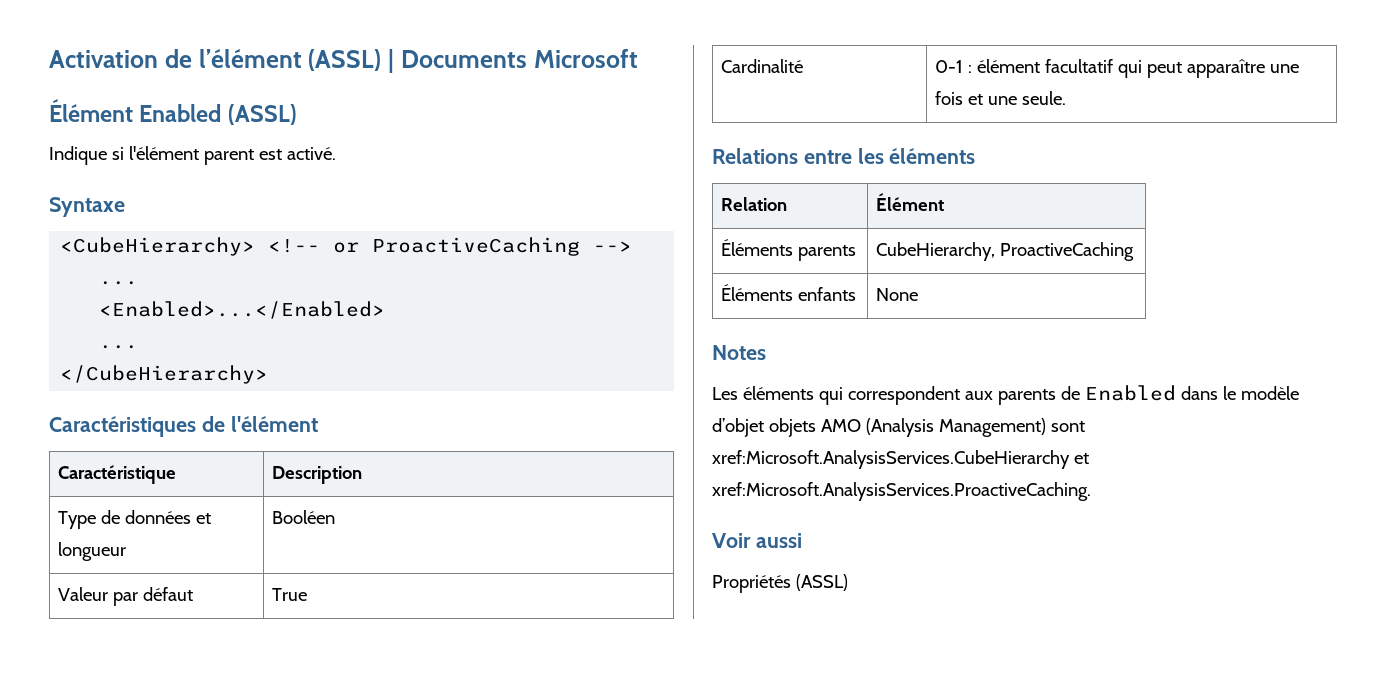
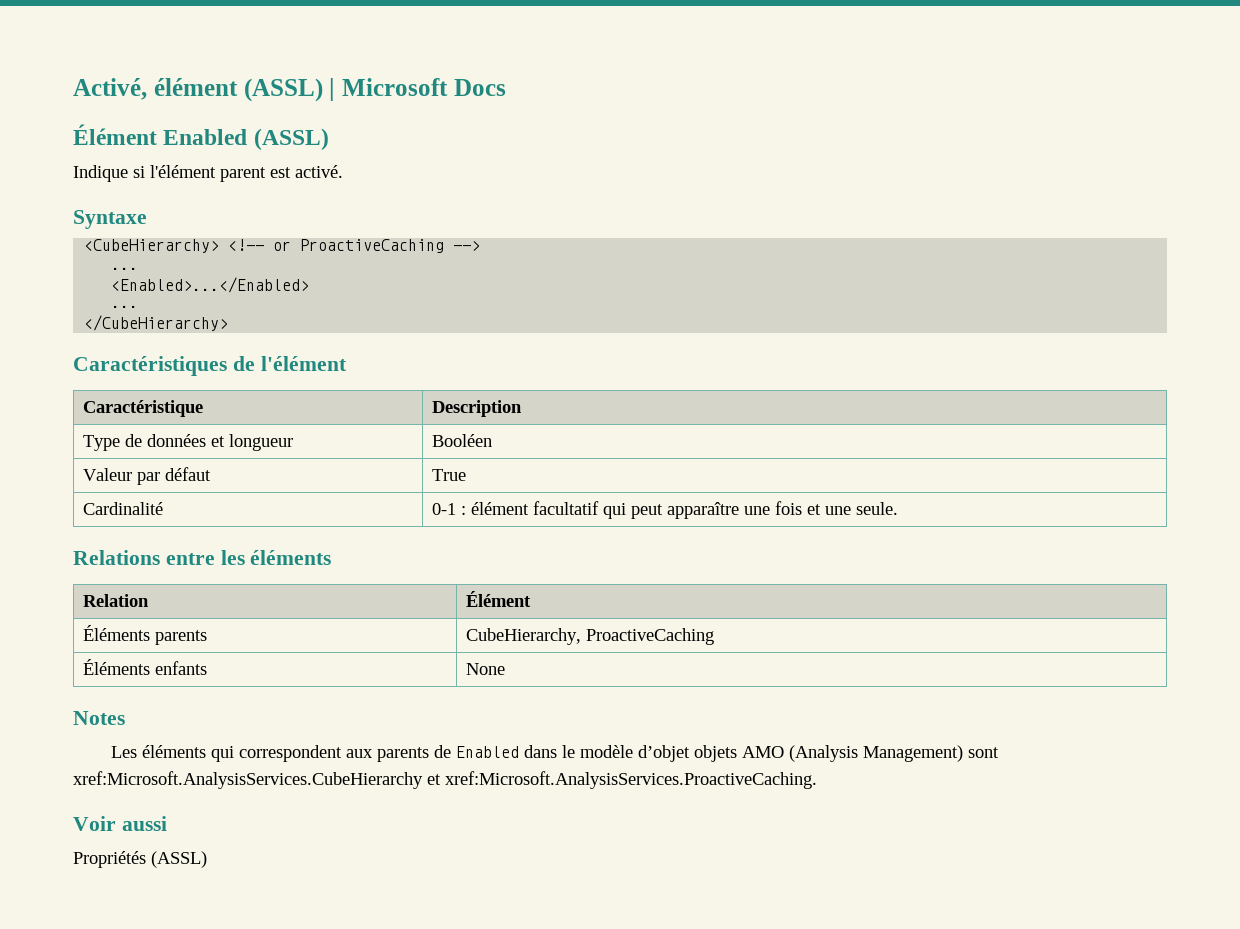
- Activation de l’élément (ASSL) | Documents Microsoft
+ Activé, élément (ASSL) | Microsoft Docs

